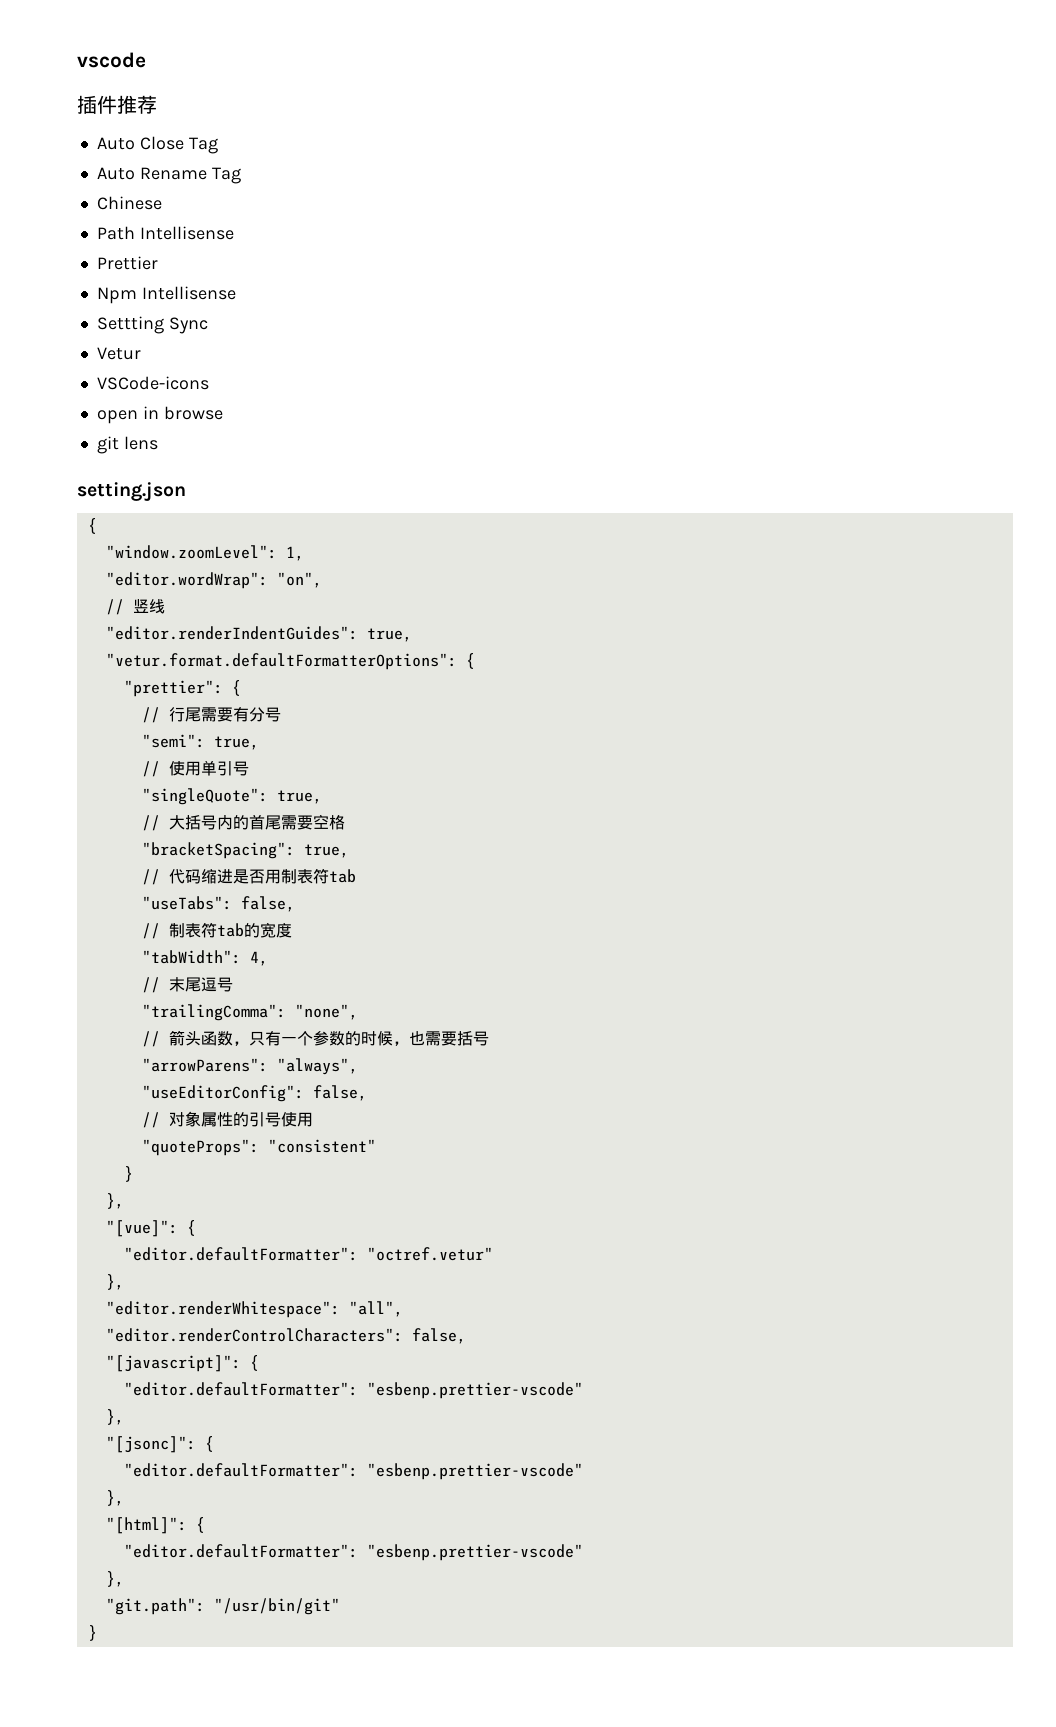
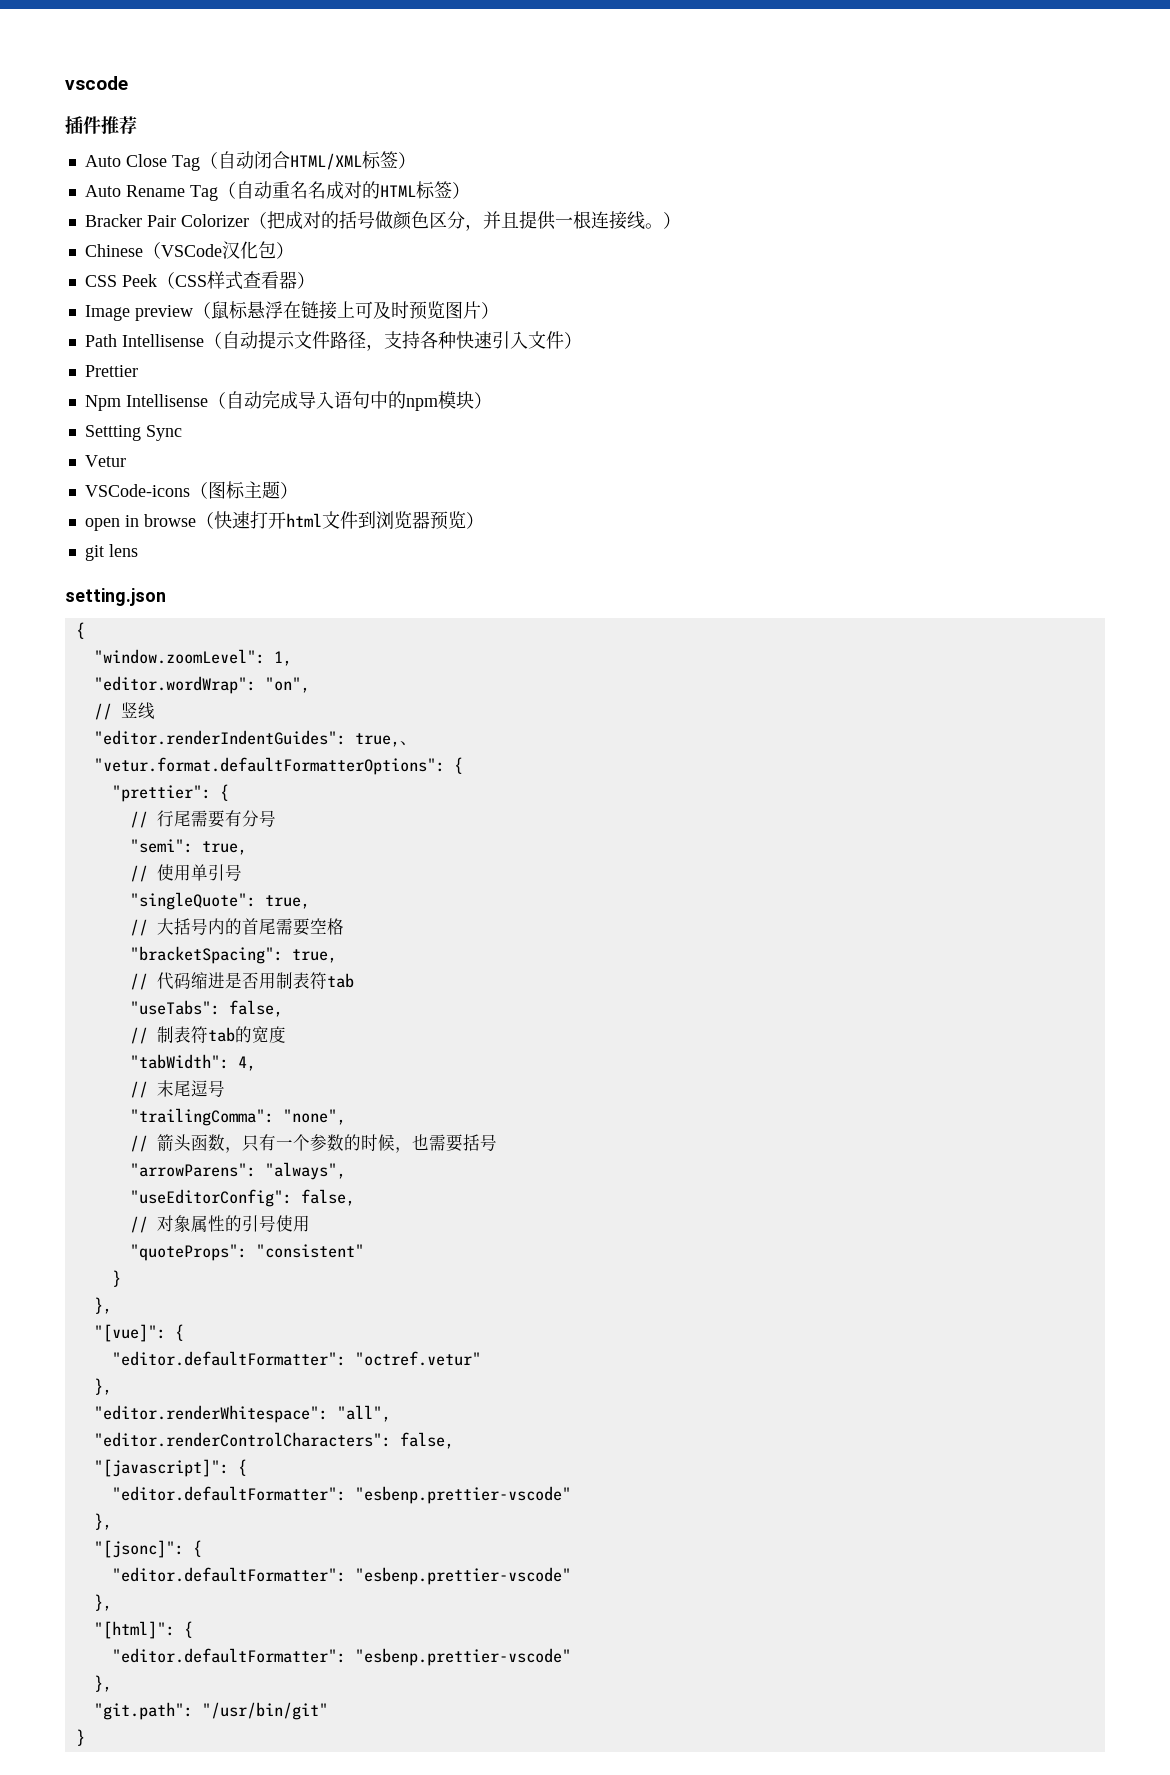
- Auto Close Tag
- Auto Rename Tag
- Chinese
- Path Intellisense
+ Auto Close Tag（自动闭合HTML/XML标签）
+ Auto Rename Tag（自动重名名成对的HTML标签）
+ Bracker Pair Colorizer（把成对的括号做颜色区分，并且提供一根连接线。）
+ Chinese（VSCode汉化包）
+ CSS Peek（CSS样式查看器）
+ Image preview（鼠标悬浮在链接上可及时预览图片）
+ Path Intellisense（自动提示文件路径，支持各种快速引入文件）
  Prettier
- Npm Intellisense
+ Npm Intellisense（自动完成导入语句中的npm模块）
- VSCode-icons
+ VSCode-icons（图标主题）
- open in browse
+ open in browse（快速打开html文件到浏览器预览）
- "editor.renderIndentGuides": true,
+ "editor.renderIndentGuides": true,、

